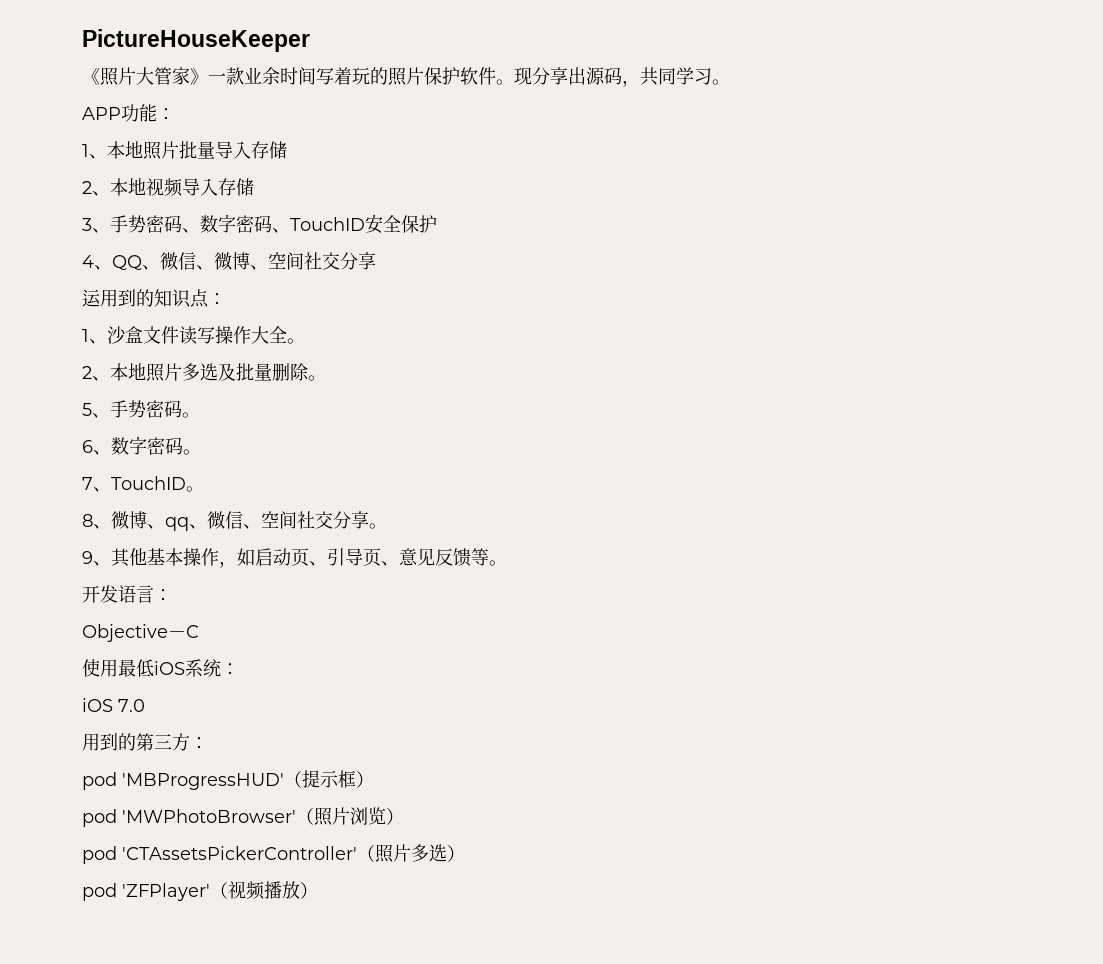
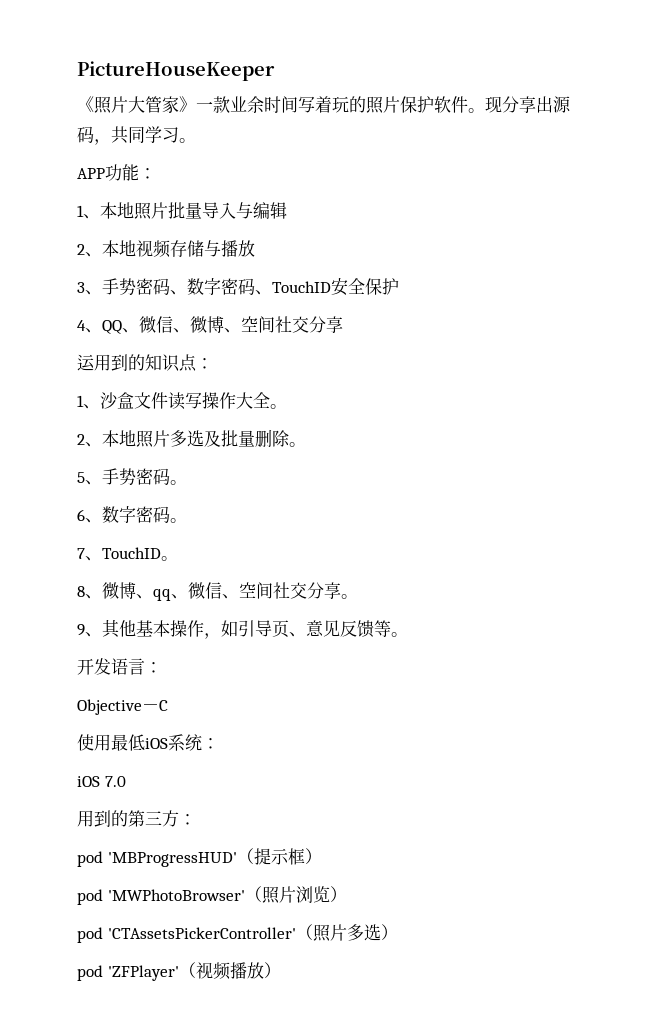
- 1、本地照片批量导入存储
+ 1、本地照片批量导入与编辑
- 2、本地视频导入存储
+ 2、本地视频存储与播放
- 9、其他基本操作，如启动页、引导页、意见反馈等。
+ 9、其他基本操作，如引导页、意见反馈等。

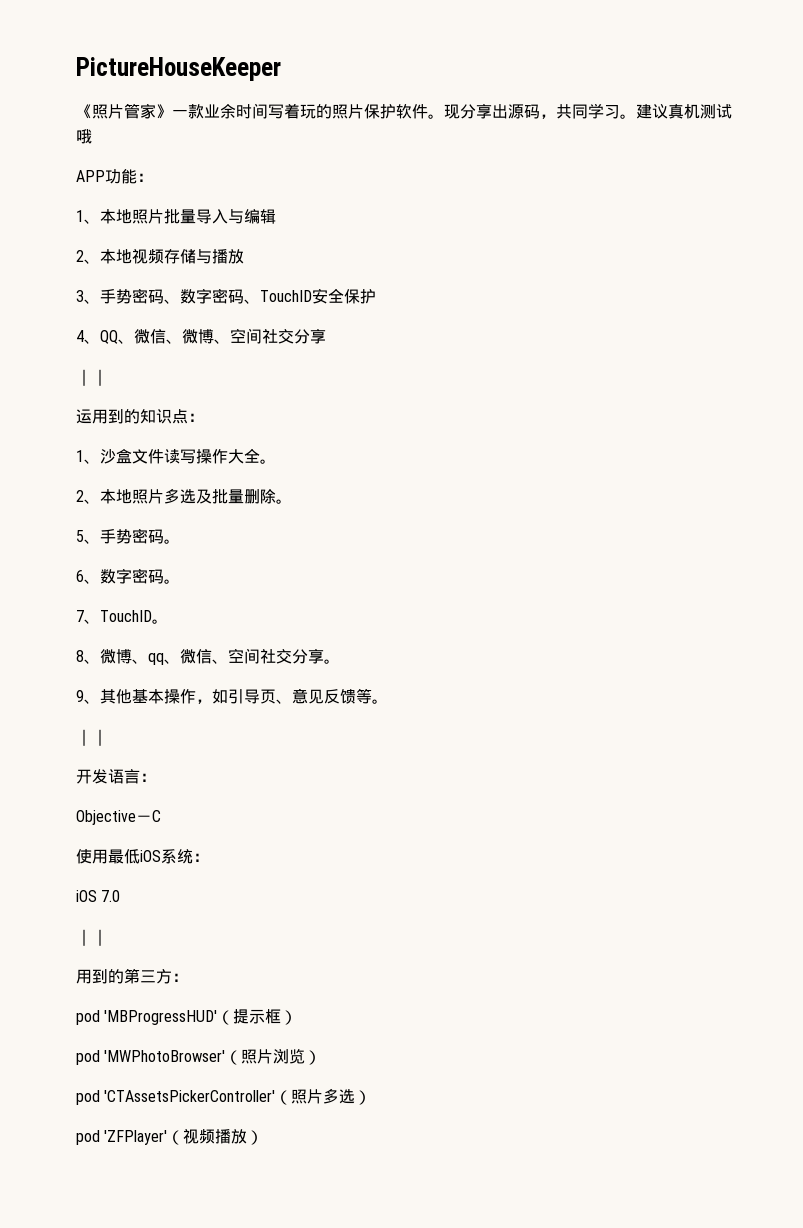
- 《照片大管家》一款业余时间写着玩的照片保护软件。
+ 《照片管家》一款业余时间写着玩的照片保护软件。
+ 建议真机测试哦
  4、QQ、微信、微博、空间社交分享
+ ｜｜
  9、其他基本操作，如引导页、意见反馈等。
+ ｜｜
  iOS 7.0
+ ｜｜

